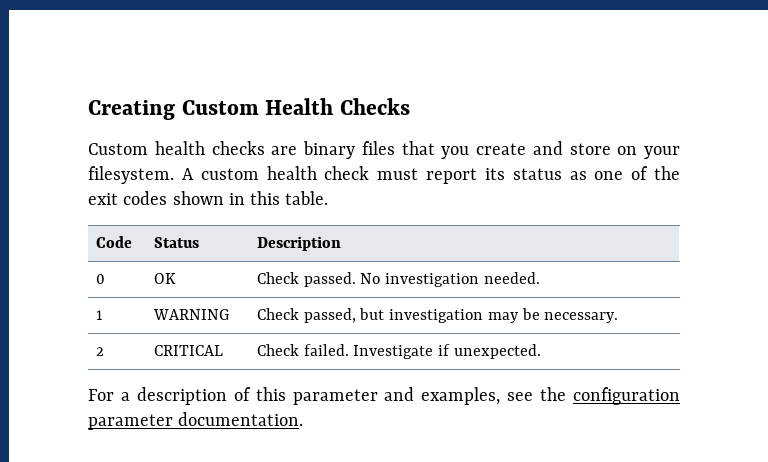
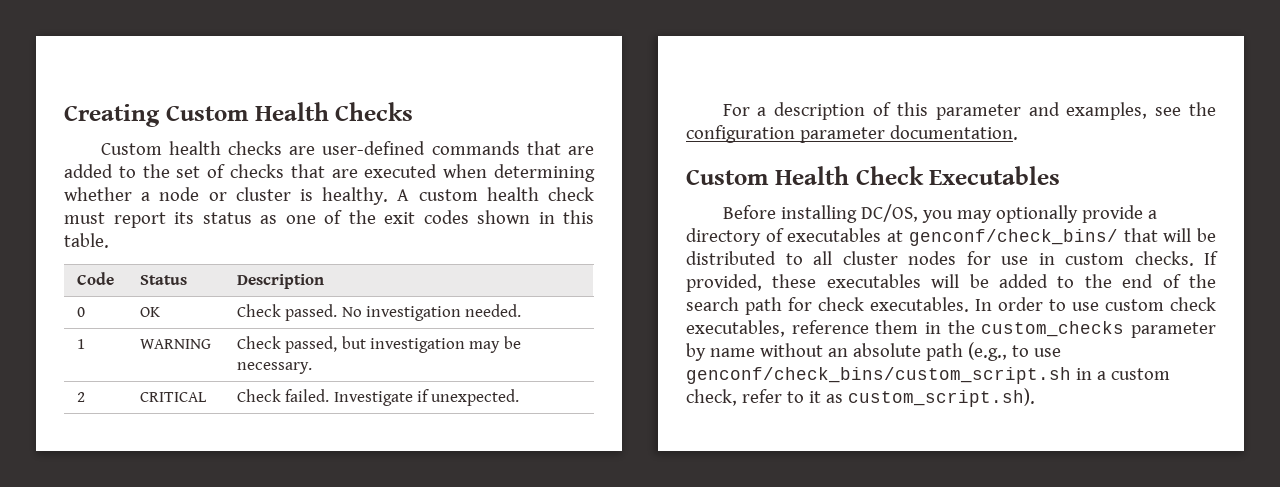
- Custom health checks are binary files that you create and store on your filesystem.
+ Custom health checks are user-defined commands that are added to the set of checks that are executed when determining whether a node or cluster is healthy.
+ Custom Health Check Executables
+ Before installing DC/OS, you may optionally provide a directory of executables at genconf/check_bins/ that will be distributed to all cluster nodes for use in custom checks. If provided, these executables will be added to the end of the search path for check executables. In order to use custom check executables, reference them in the custom_checks parameter by name without an absolute path (e.g., to use genconf/check_bins/custom_script.sh in a custom check, refer to it as custom_script.sh).

